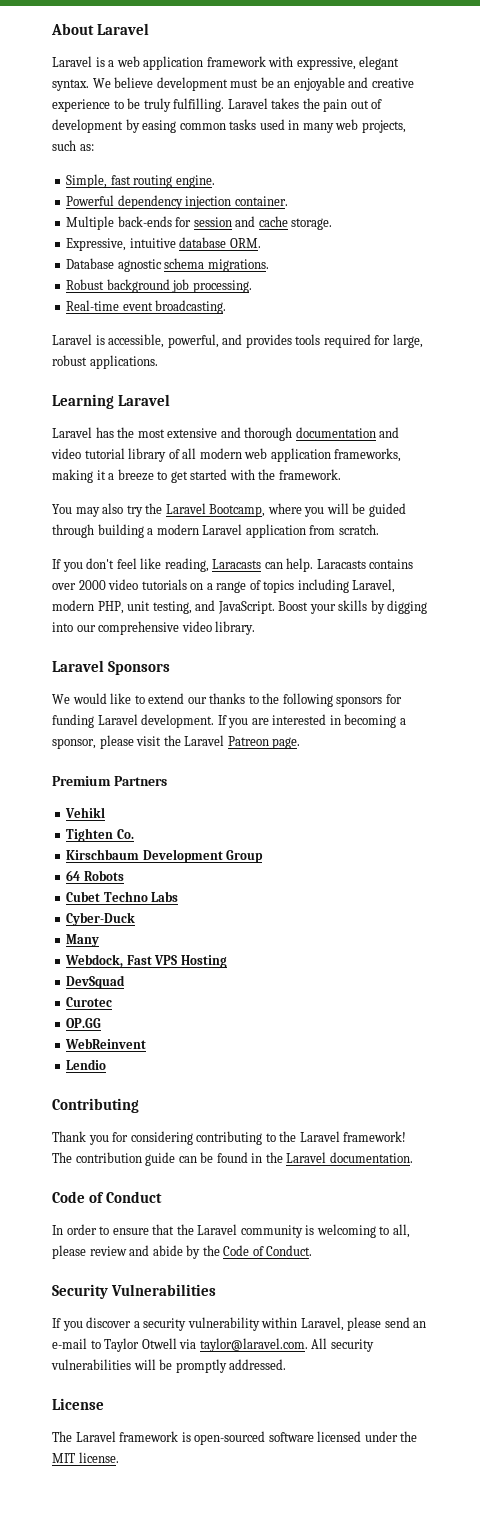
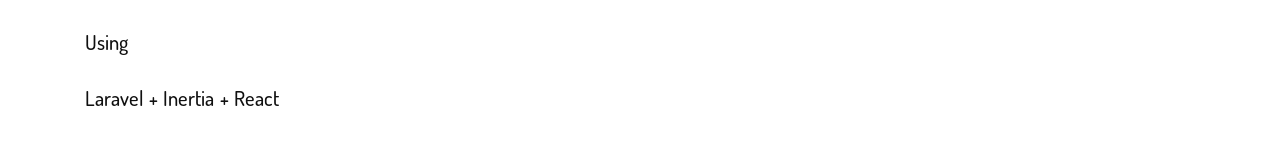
- About Laravel
- Laravel is a web application framework with expressive, elegant syntax. We believe development must be an enjoyable and creative experience to be truly fulfilling. Laravel takes the pain out of development by easing common tasks used in many web projects, such as:
- Simple, fast routing engine.
- Powerful dependency injection container.
- Multiple back-ends for session and cache storage.
- Expressive, intuitive database ORM.
- Database agnostic schema migrations.
- Robust background job processing.
- Real-time event broadcasting.
- Laravel is accessible, powerful, and provides tools required for large, robust applications.
- Learning Laravel
- Laravel has the most extensive and thorough documentation and video tutorial library of all modern web application frameworks, making it a breeze to get started with the framework.
- You may also try the Laravel Bootcamp, where you will be guided through building a modern Laravel application from scratch.
- If you don't feel like reading, Laracasts can help. Laracasts contains over 2000 video tutorials on a range of topics including Laravel, modern PHP, unit testing, and JavaScript. Boost your skills by digging into our comprehensive video library.
- Laravel Sponsors
- We would like to extend our thanks to the following sponsors for funding Laravel development. If you are interested in becoming a sponsor, please visit the Laravel Patreon page.
- Premium Partners
- Vehikl
- Tighten Co.
- Kirschbaum Development Group
- 64 Robots
- Cubet Techno Labs
- Cyber-Duck
- Many
- Webdock, Fast VPS Hosting
- DevSquad
- Curotec
- OP.GG
- WebReinvent
- Lendio
- Contributing
- Thank you for considering contributing to the Laravel framework! The contribution guide can be found in the Laravel documentation.
- Code of Conduct
- In order to ensure that the Laravel community is welcoming to all, please review and abide by the Code of Conduct.
- Security Vulnerabilities
- If you discover a security vulnerability within Laravel, please send an e-mail to Taylor Otwell via taylor@laravel.com. All security vulnerabilities will be promptly addressed.
- License
- The Laravel framework is open-sourced software licensed under the MIT license.
+ Using
+ Laravel + Inertia + React

